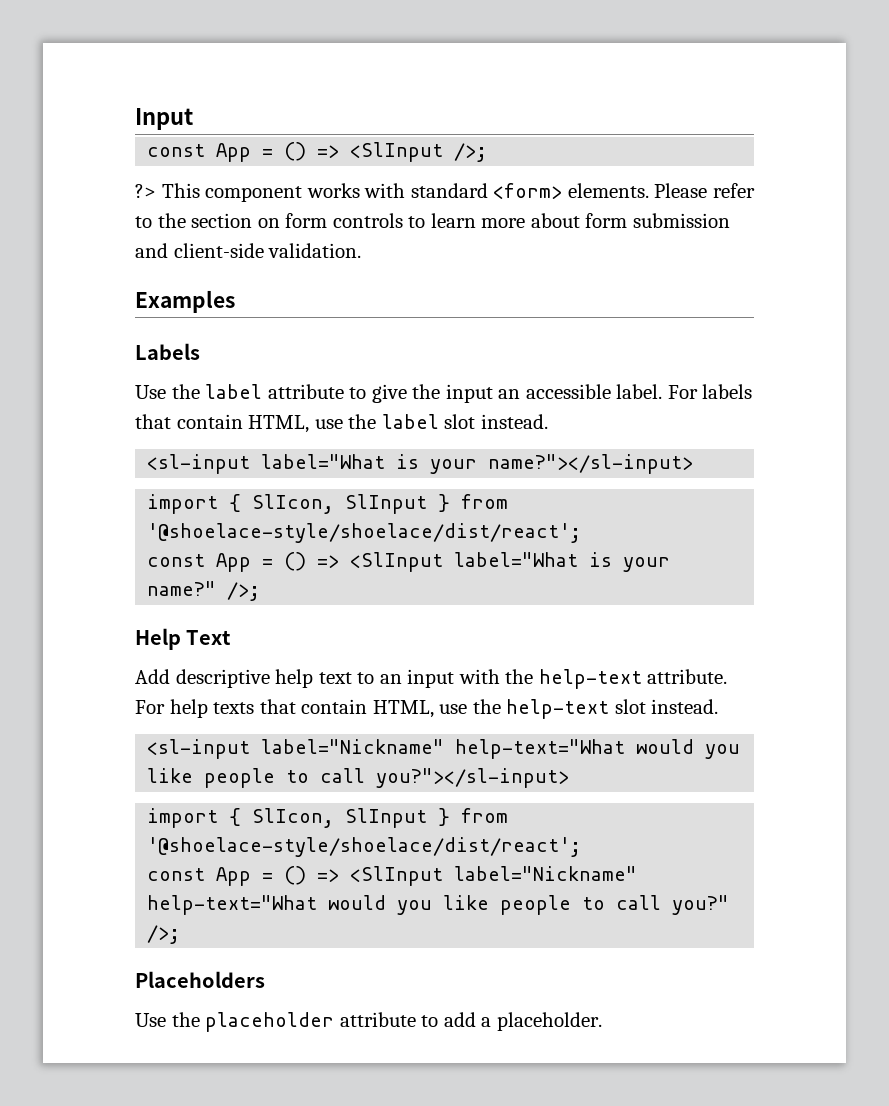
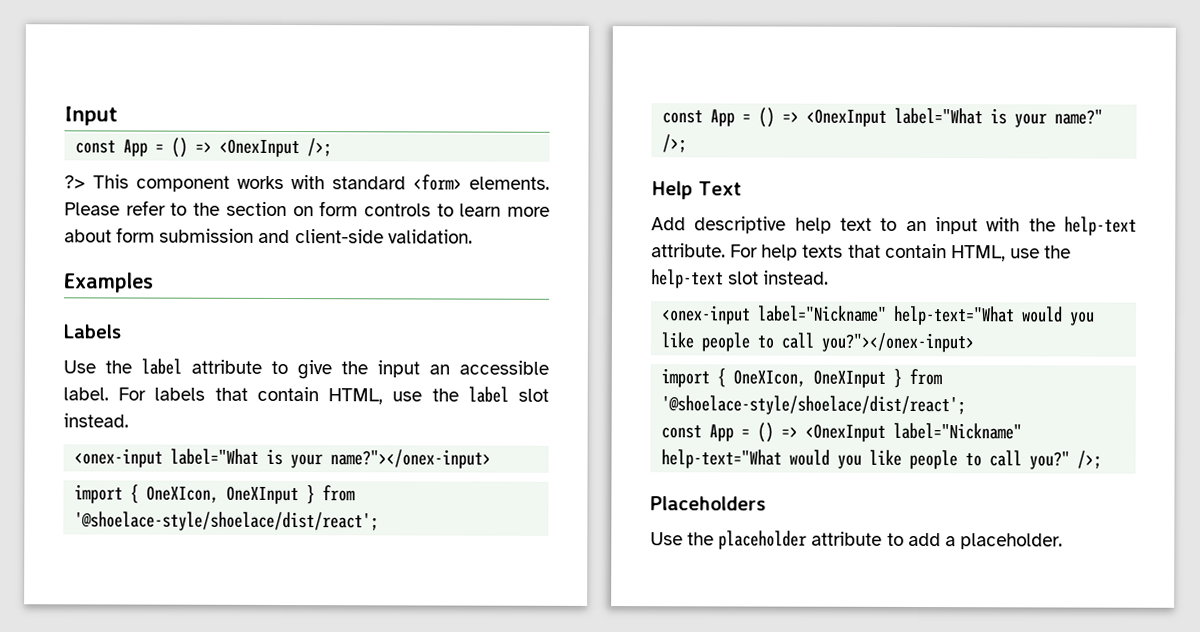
- const App = () => <SlInput />;
+ const App = () => <OnexInput />;
- <sl-input label="What is your name?"></sl-input>
- import { SlIcon, SlInput } from '@shoelace-style/shoelace/dist/react';
- const App = () => <SlInput label="What is your name?"
+ <onex-input label="What is your name?"></onex-input>
+ import { OneXIcon, OneXInput } from '@shoelace-style/shoelace/dist/react';
+ const App = () => <OnexInput label="What is your name?"
- <sl-input label="Nickname" help-text="What would you like people to call you?"></sl-input>
- import { SlIcon, SlInput } from '@shoelace-style/shoelace/dist/react';
- const App = () => <SlInput label="Nickname" help-text="What would you like people to call you?"
+ <onex-input label="Nickname" help-text="What would you like people to call you?"></onex-input>
+ import { OneXIcon, OneXInput } from '@shoelace-style/shoelace/dist/react';
+ const App = () => <OnexInput label="Nickname" help-text="What would you like people to call you?"

